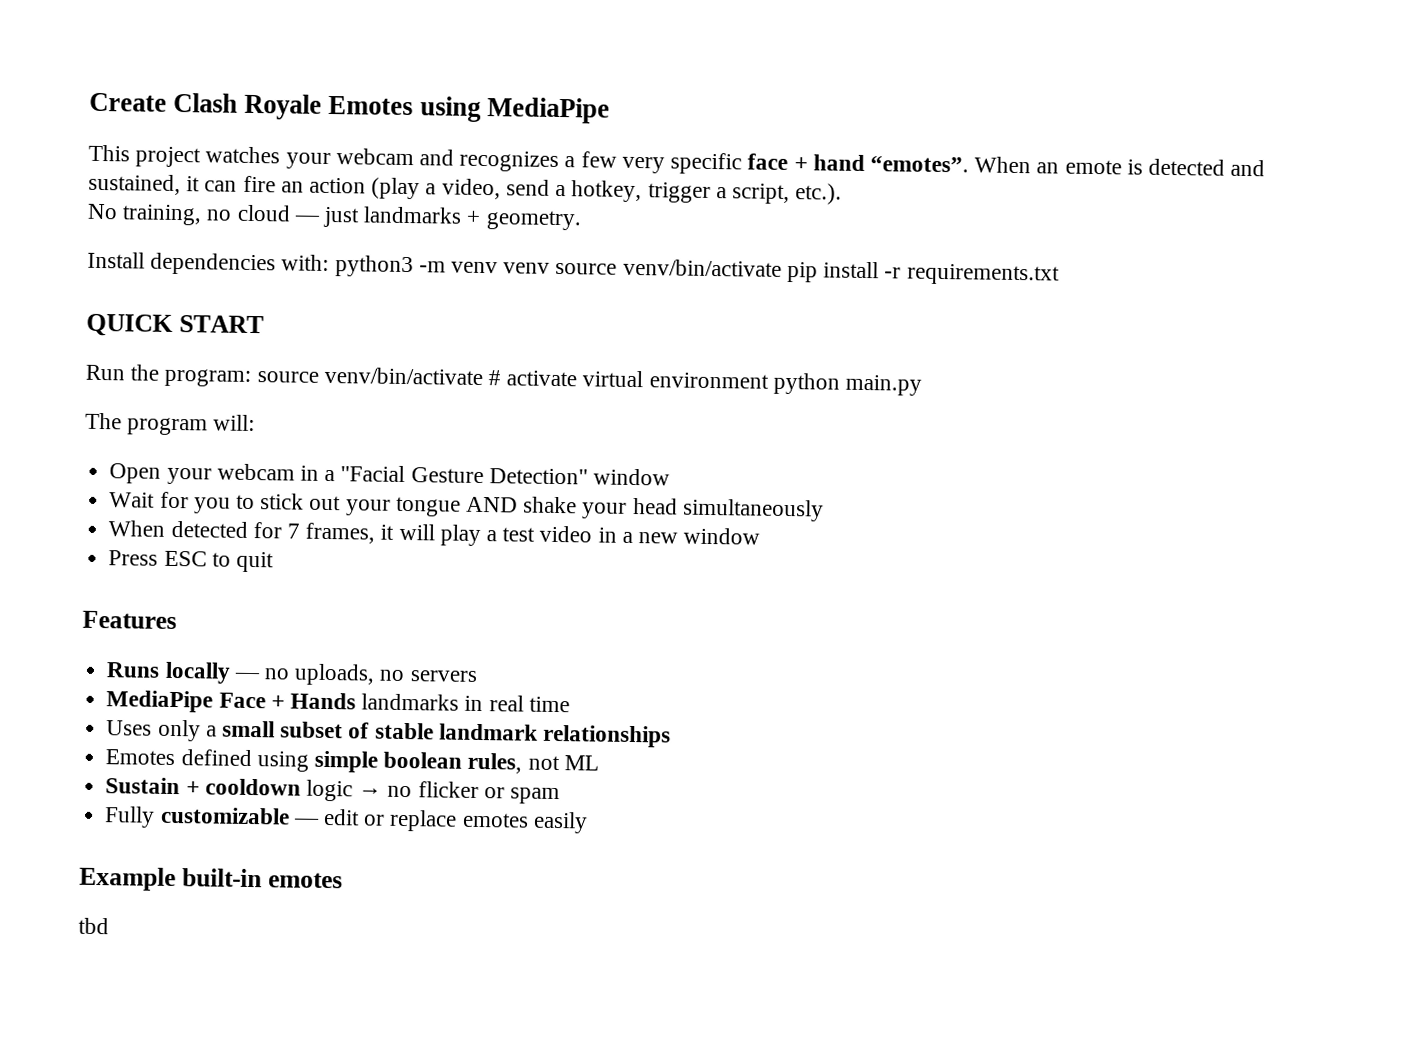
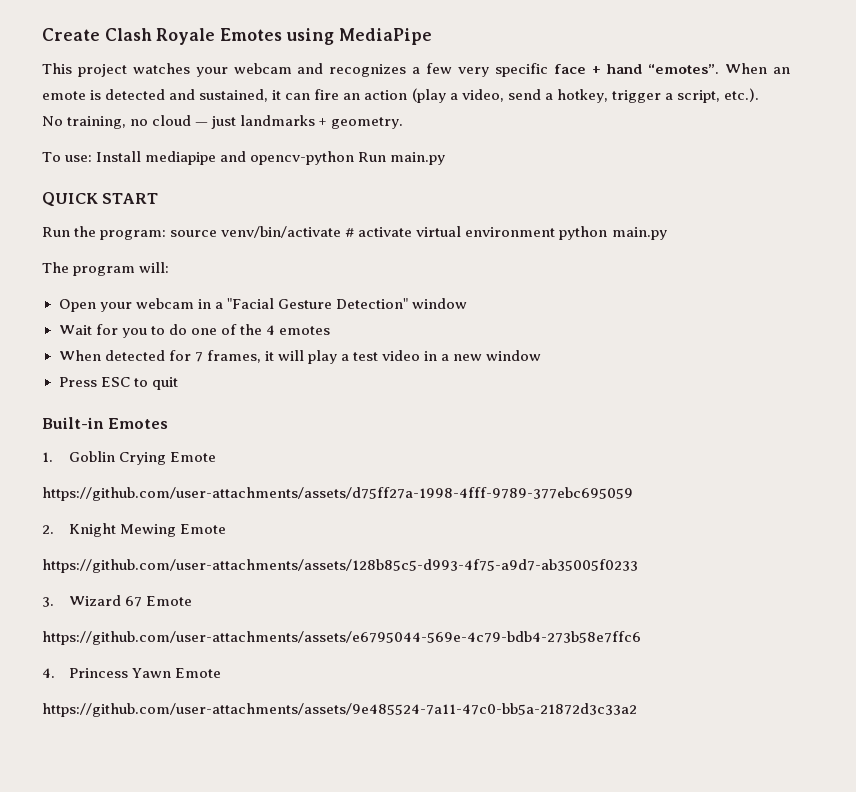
- Install dependencies with: python3 -m venv venv source venv/bin/activate pip install -r requirements.txt
+ To use: Install mediapipe and opencv-python Run main.py
- Wait for you to stick out your tongue AND shake your head simultaneously
+ Wait for you to do one of the 4 emotes
- Features
- Runs locally — no uploads, no servers
- MediaPipe Face + Hands landmarks in real time
- Uses only a small subset of stable landmark relationships
- Emotes defined using simple boolean rules, not ML
- Sustain + cooldown logic → no flicker or spam
- Fully customizable — edit or replace emotes easily
- Example built-in emotes
- tbd
+ Built-in Emotes
+ 1. Goblin Crying Emote
+ https://github.com/user-attachments/assets/d75ff27a-1998-4fff-9789-377ebc695059
+ 2. Knight Mewing Emote
+ https://github.com/user-attachments/assets/128b85c5-d993-4f75-a9d7-ab35005f0233
+ 3. Wizard 67 Emote
+ https://github.com/user-attachments/assets/e6795044-569e-4c79-bdb4-273b58e7ffc6
+ 4. Princess Yawn Emote
+ https://github.com/user-attachments/assets/9e485524-7a11-47c0-bb5a-21872d3c33a2

